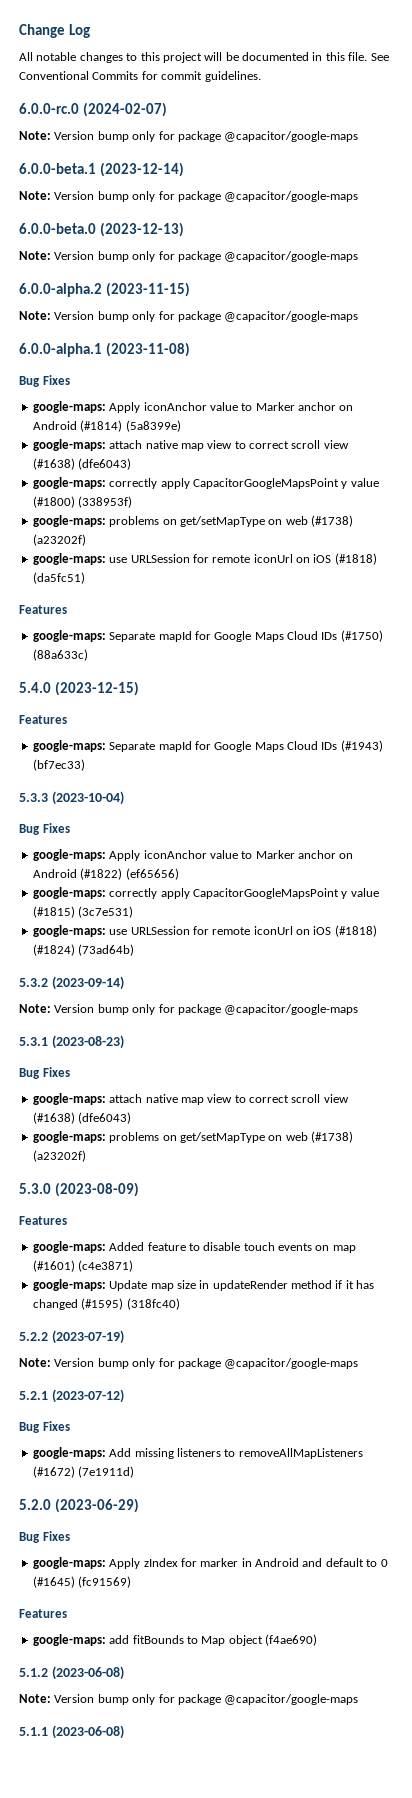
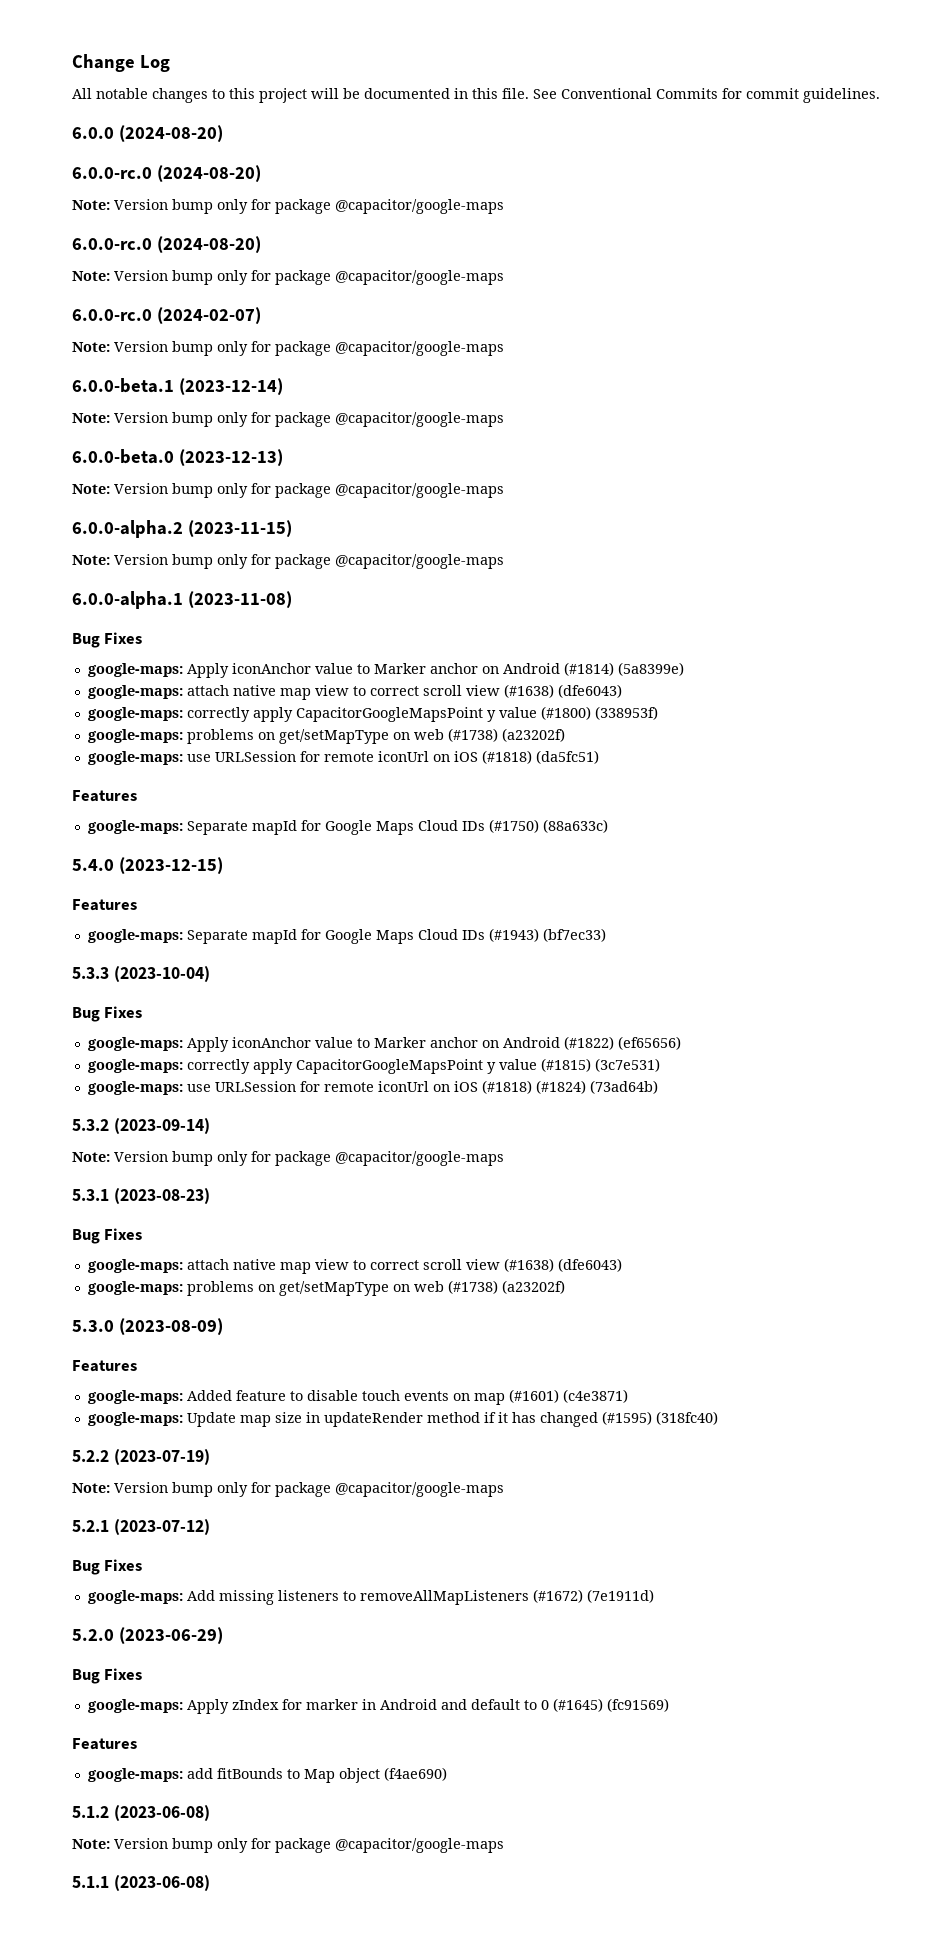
+ 6.0.0 (2024-08-20)
+ 6.0.0-rc.0 (2024-08-20)
+ Note: Version bump only for package @capacitor/google-maps
+ 6.0.0-rc.0 (2024-08-20)
+ Note: Version bump only for package @capacitor/google-maps

